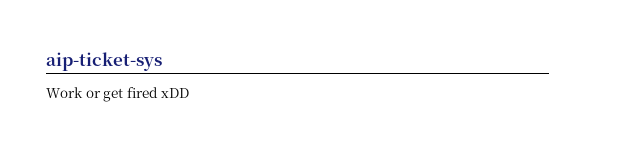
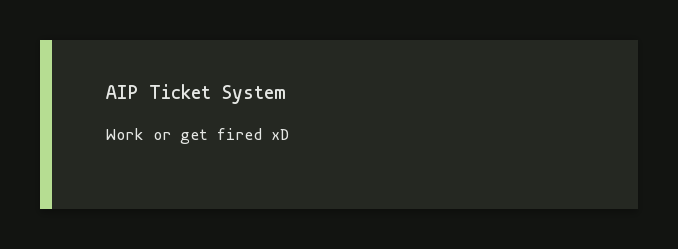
- aip-ticket-sys
+ AIP Ticket System
- Work or get fired xDD
+ Work or get fired xD

